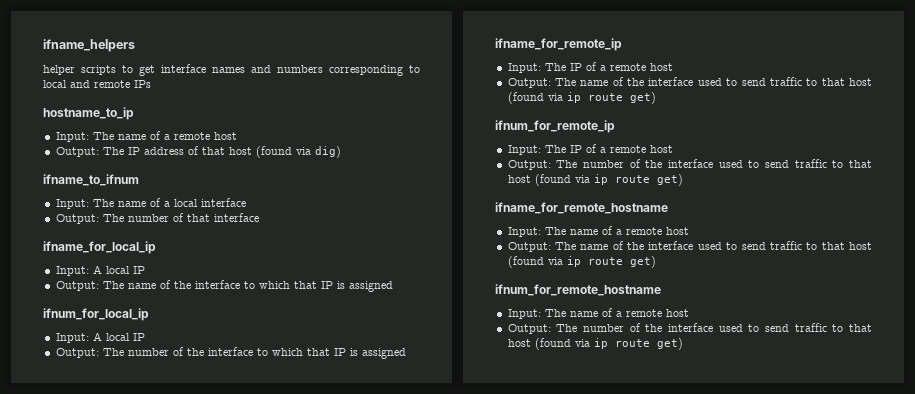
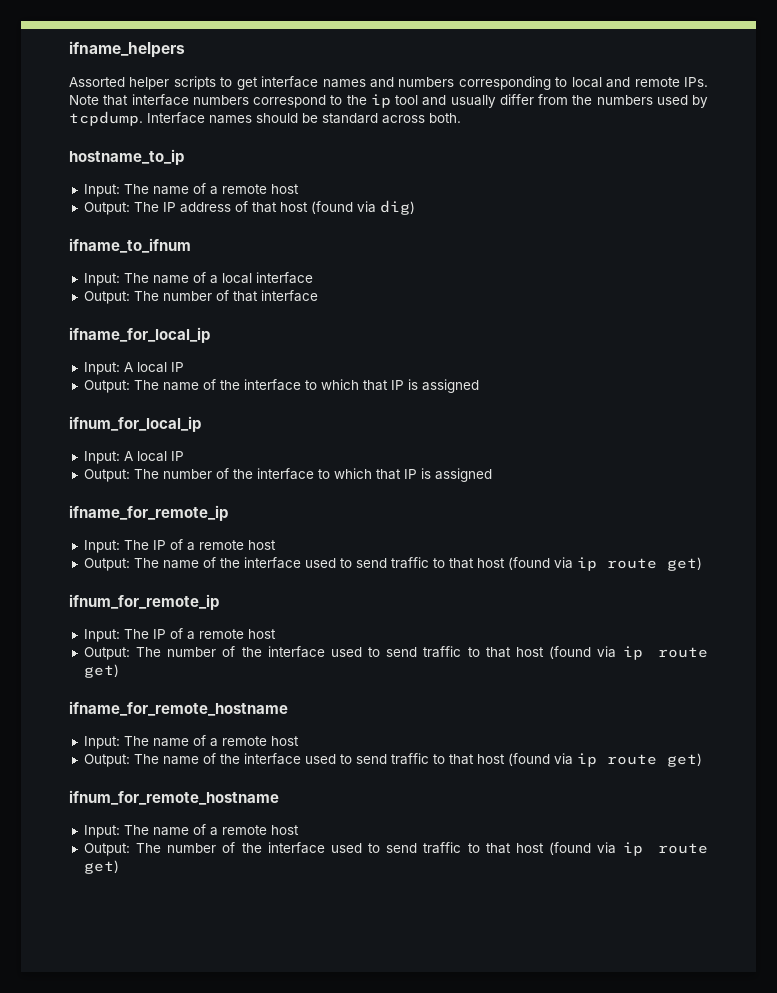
- helper scripts to get interface names and numbers corresponding to local and remote IPs
+ Assorted helper scripts to get interface names and numbers corresponding to local and remote IPs. Note that interface numbers correspond to the ip tool and usually differ from the numbers used by tcpdump. Interface names should be standard across both.

